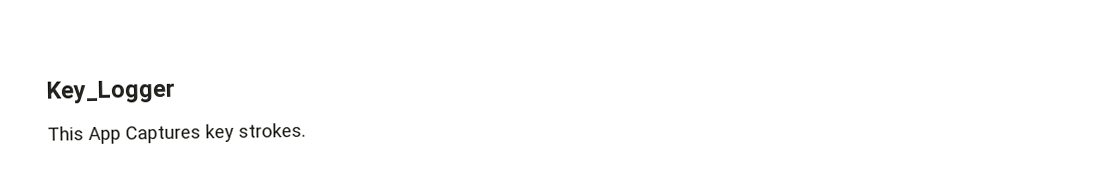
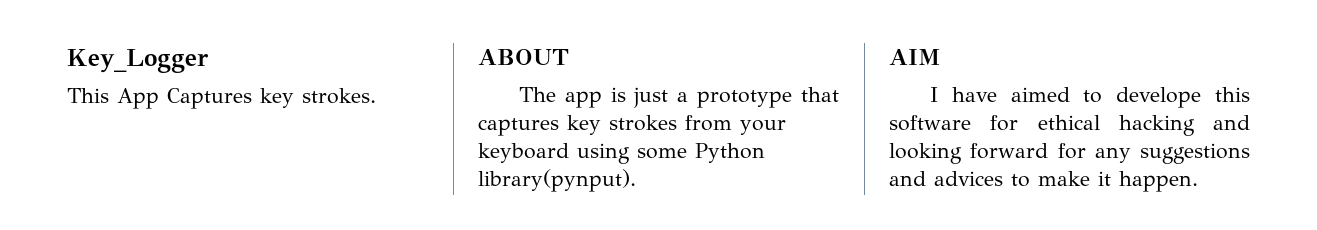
+ ABOUT
+ The app is just a prototype that captures key strokes from your keyboard using some Python library(pynput).
+ AIM
+ I have aimed to develope this software for ethical hacking and looking forward for any suggestions and advices to make it happen.

